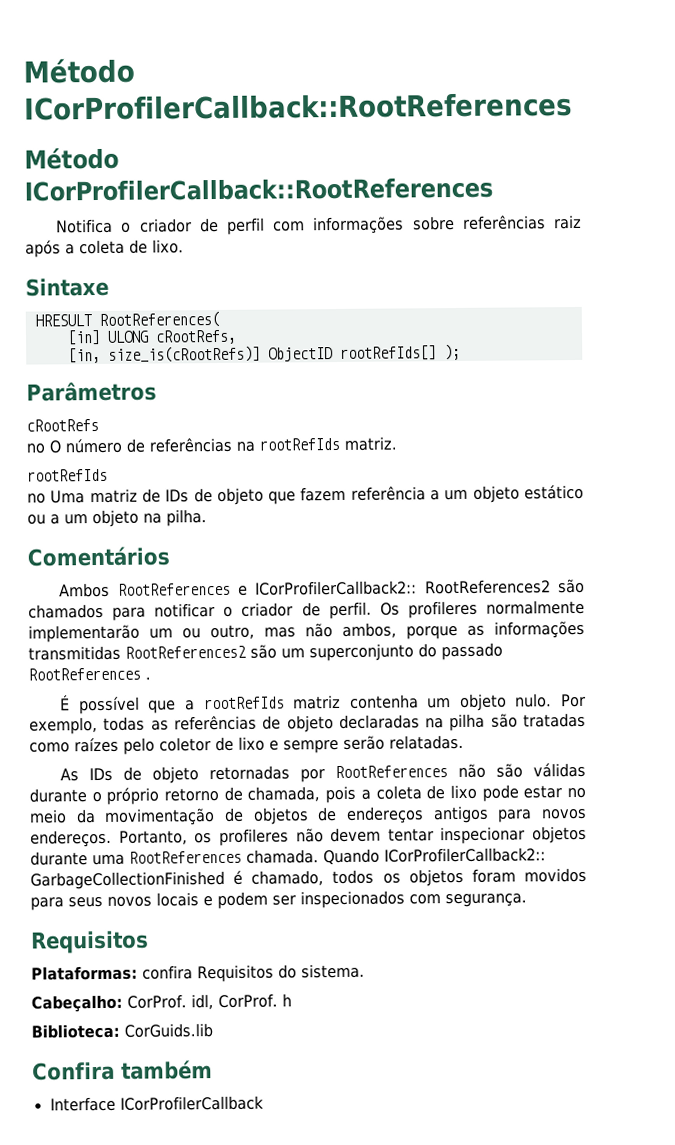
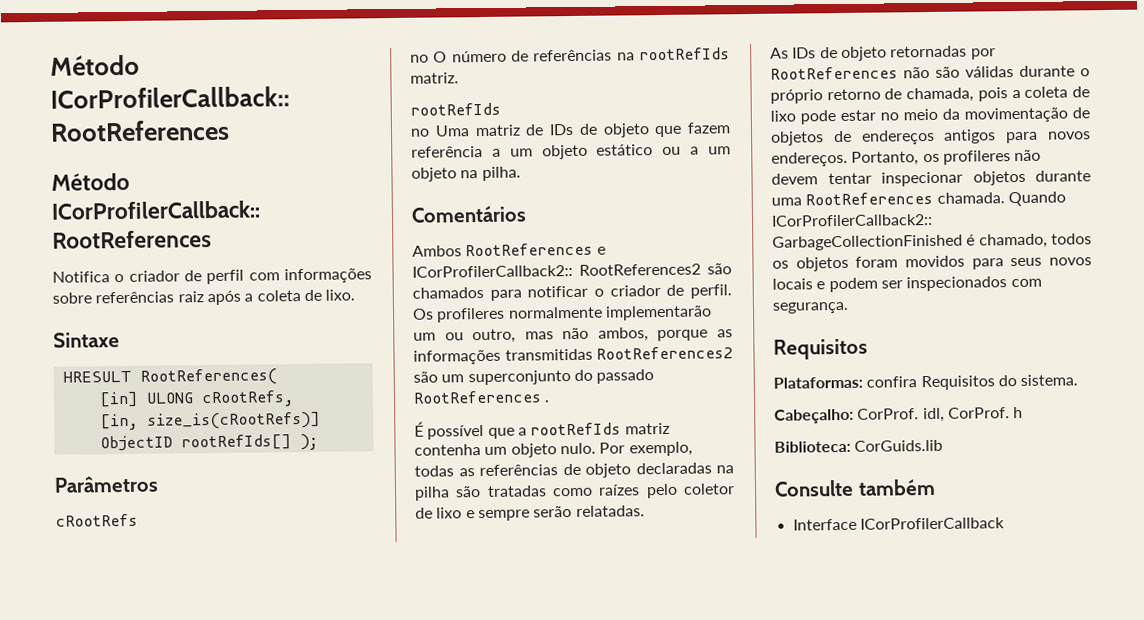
- Confira também
+ Consulte também

